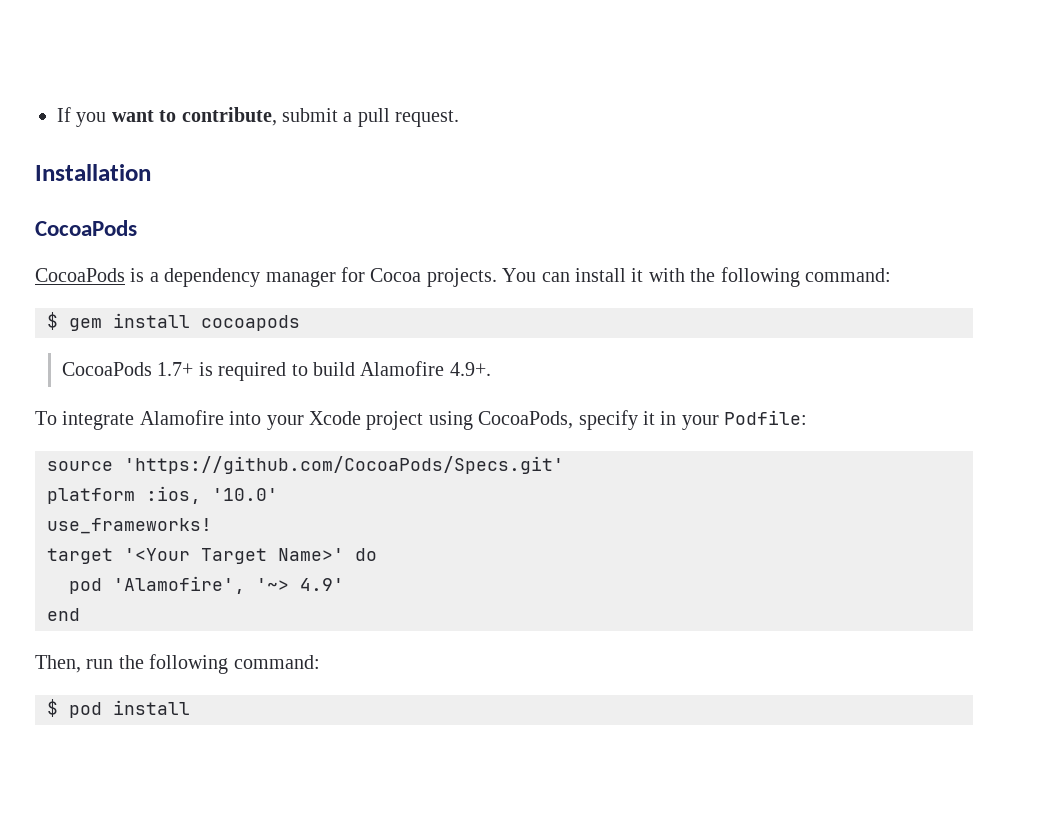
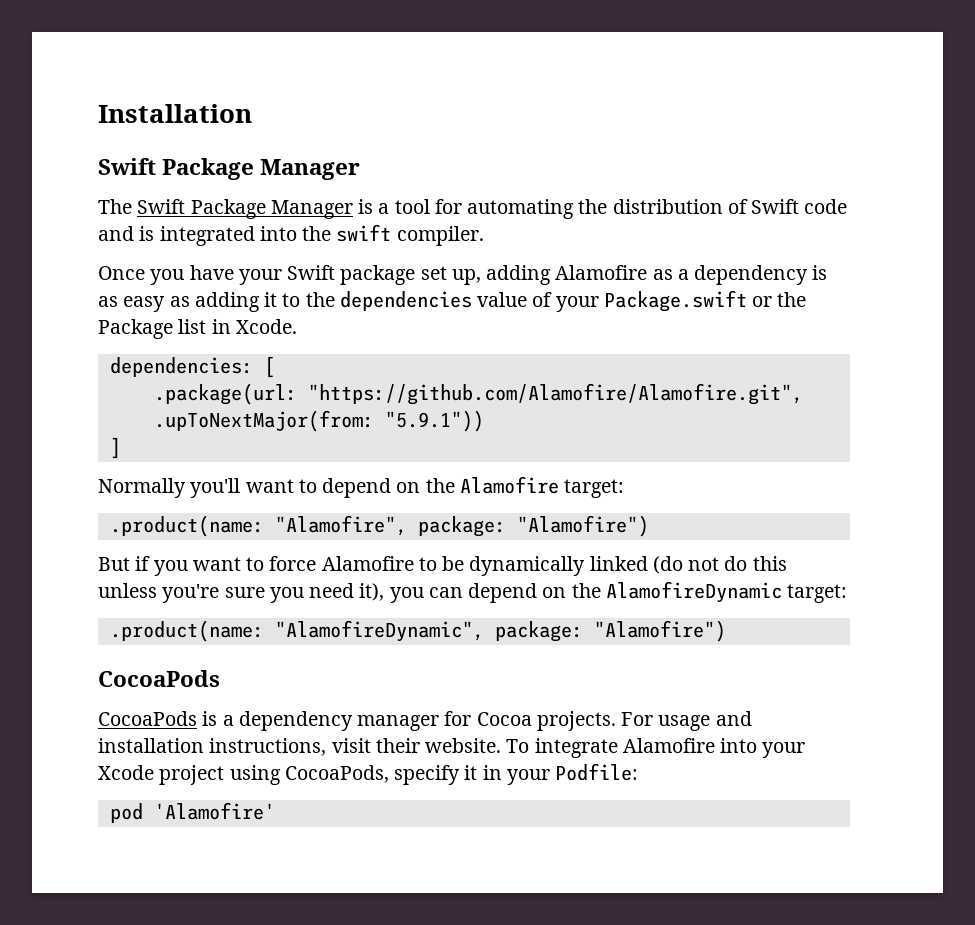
- If you want to contribute, submit a pull request.
  Installation
+ Swift Package Manager
+ The Swift Package Manager is a tool for automating the distribution of Swift code and is integrated into the swift compiler.
+ Once you have your Swift package set up, adding Alamofire as a dependency is as easy as adding it to the dependencies value of your Package.swift or the Package list in Xcode.
+ dependencies: [
+ .package(url: "https://github.com/Alamofire/Alamofire.git", .upToNextMajor(from: "5.9.1"))
+ ]
+ Normally you'll want to depend on the Alamofire target:
+ .product(name: "Alamofire", package: "Alamofire")
+ But if you want to force Alamofire to be dynamically linked (do not do this unless you're sure you need it), you can depend on the AlamofireDynamic target:
+ .product(name: "AlamofireDynamic", package: "Alamofire")
- You can install it with the following command:
- $ gem install cocoapods
- CocoaPods 1.7+ is required to build Alamofire 4.9+.
- To integrate Alamofire into your Xcode project using CocoaPods, specify it in your Podfile:
+ For usage and installation instructions, visit their website. To integrate Alamofire into your Xcode project using CocoaPods, specify it in your Podfile:
- source 'https://github.com/CocoaPods/Specs.git'
- platform :ios, '10.0'
- use_frameworks!
- target '<Your Target Name>' do
- pod 'Alamofire', '~> 4.9'
- end
- Then, run the following command:
- $ pod install
+ pod 'Alamofire'

